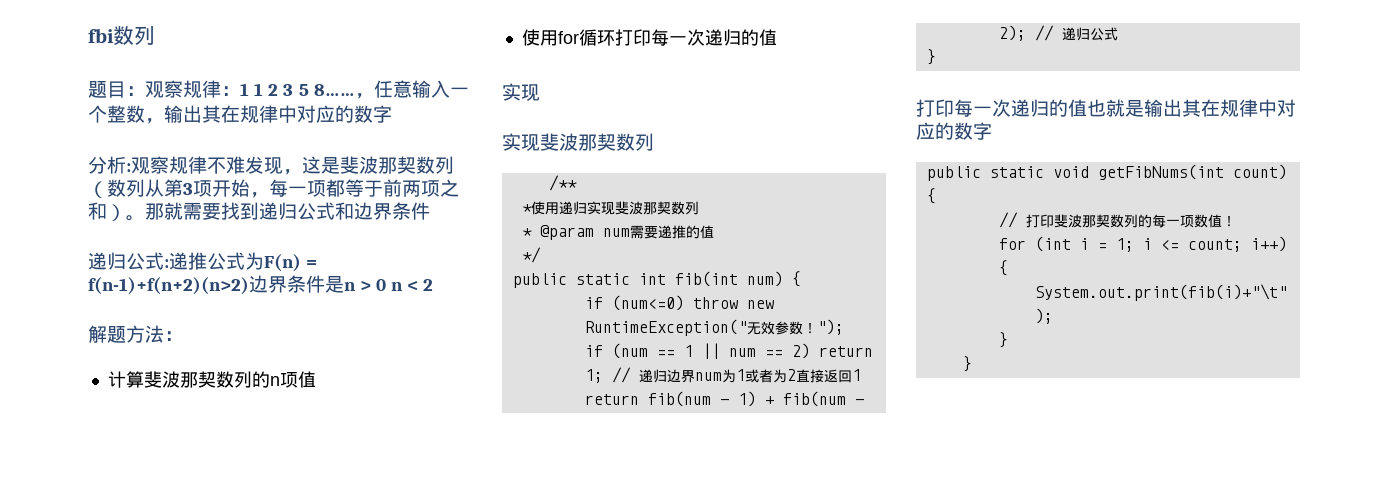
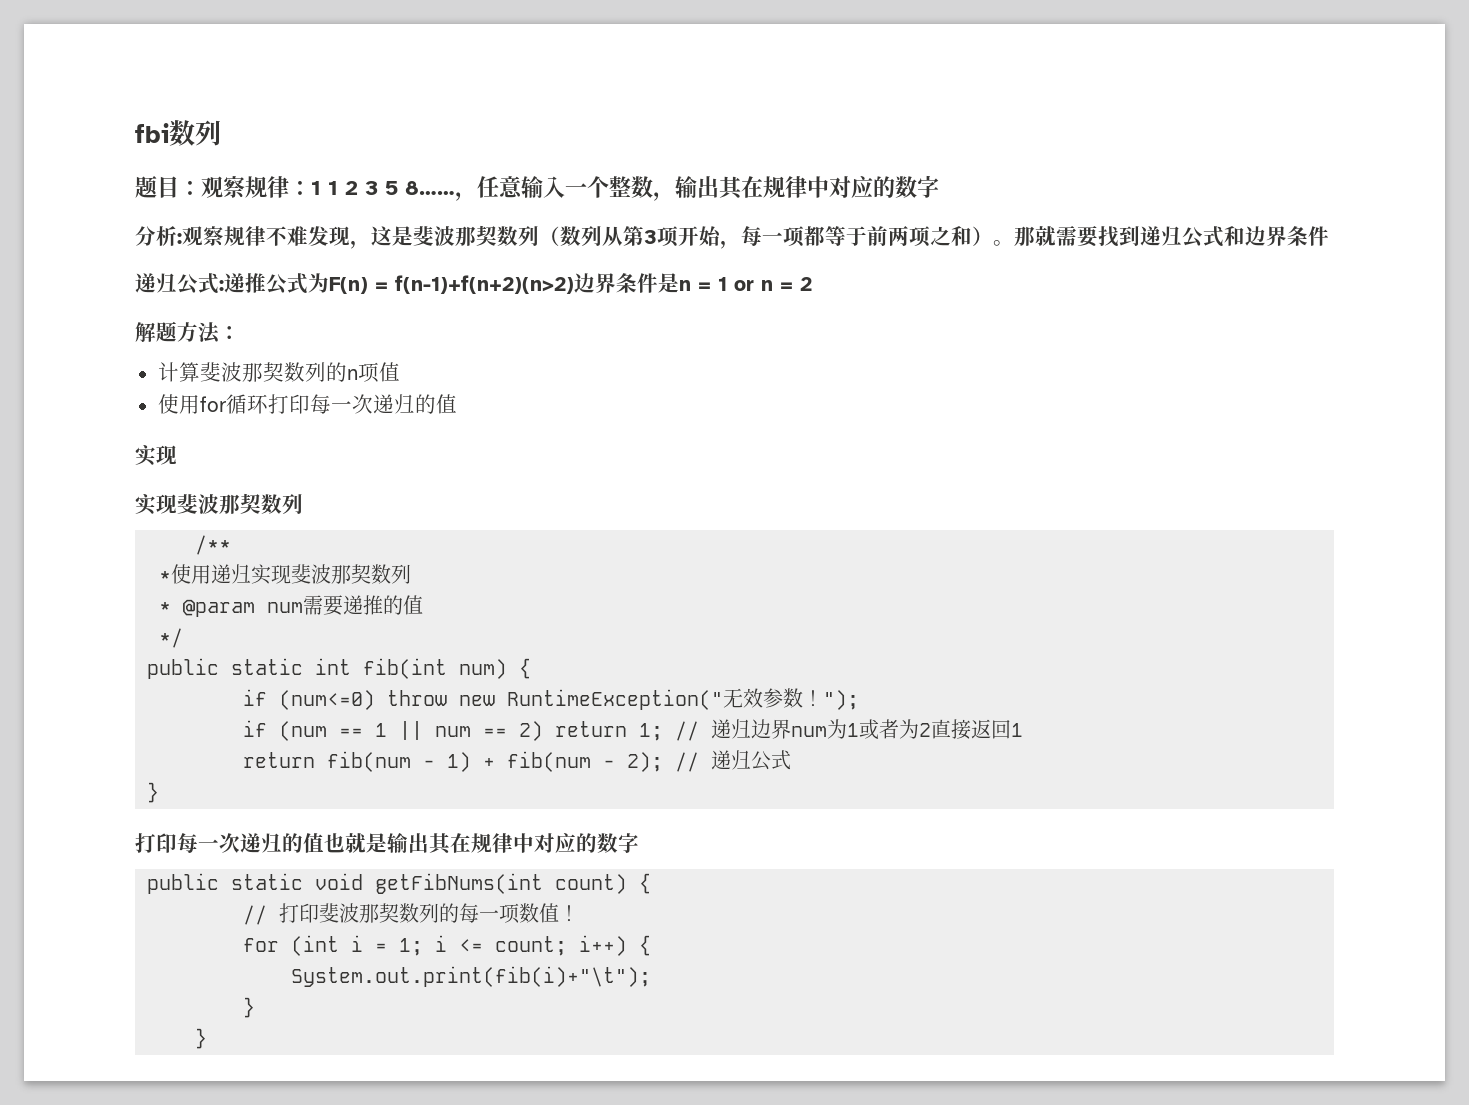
- 递归公式:递推公式为F(n) = f(n-1)+f(n+2)(n>2)边界条件是n > 0 n < 2
+ 递归公式:递推公式为F(n) = f(n-1)+f(n+2)(n>2)边界条件是n = 1 or n = 2

